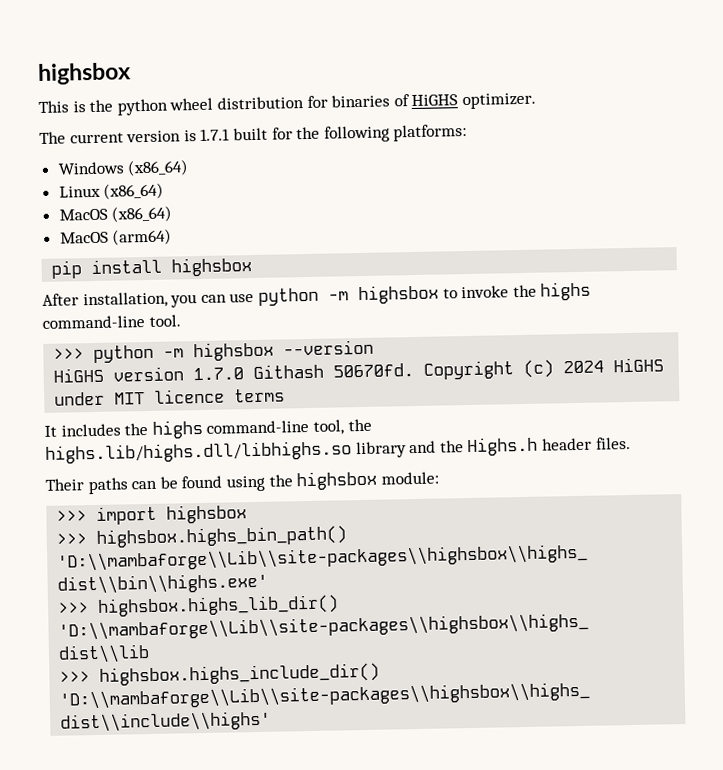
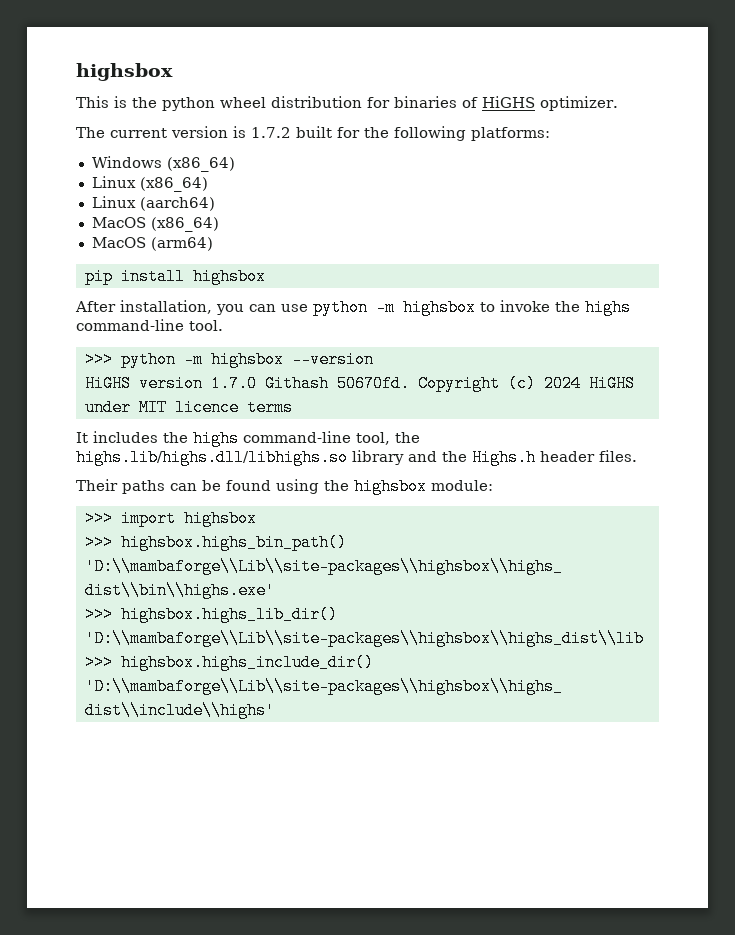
- The current version is 1.7.1 built for the following platforms:
+ The current version is 1.7.2 built for the following platforms:
+ Linux (aarch64)

